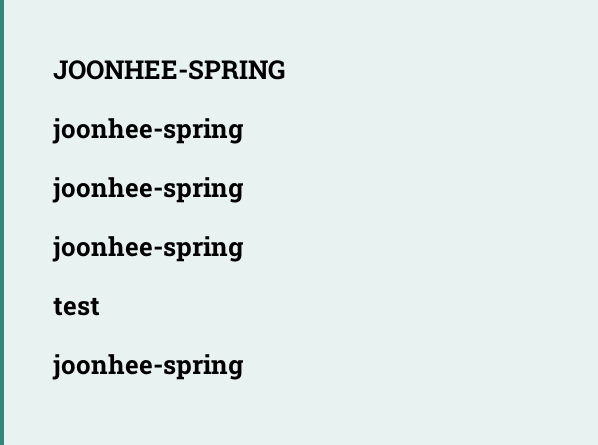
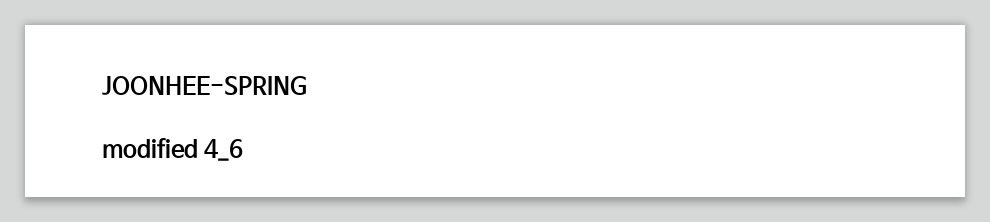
  JOONHEE-SPRING
- joonhee-spring
- joonhee-spring
- joonhee-spring
- test
- joonhee-spring
+ modified 4_6

